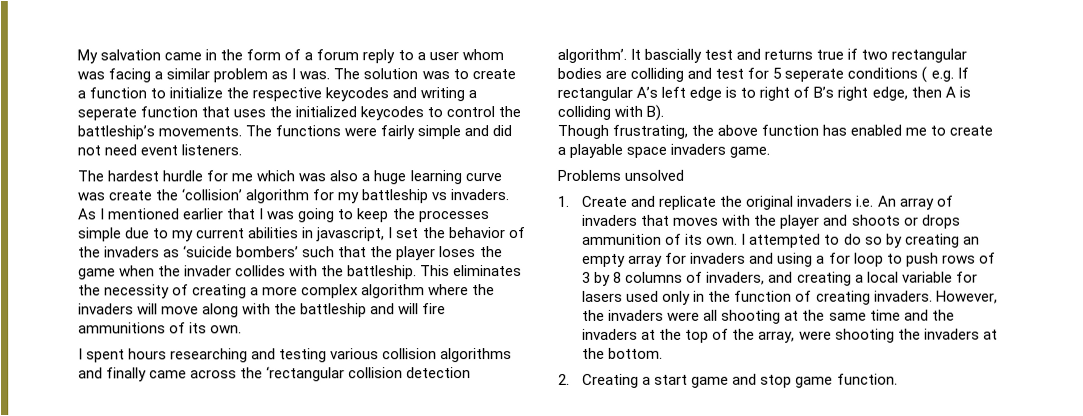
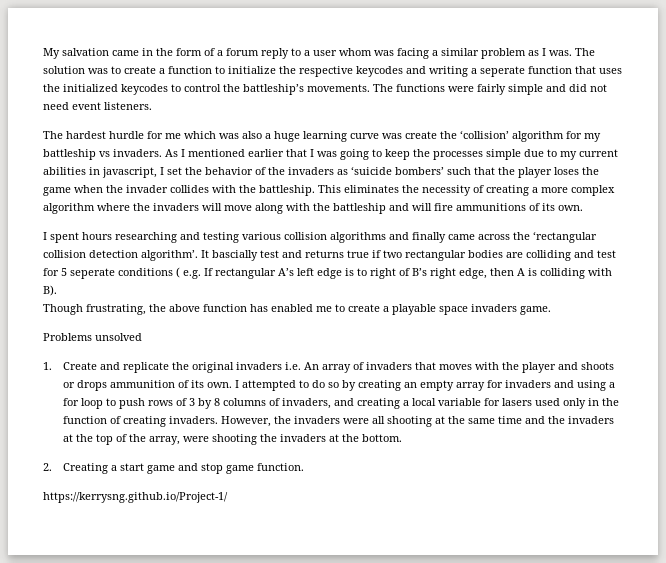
+ https://kerrysng.github.io/Project-1/

